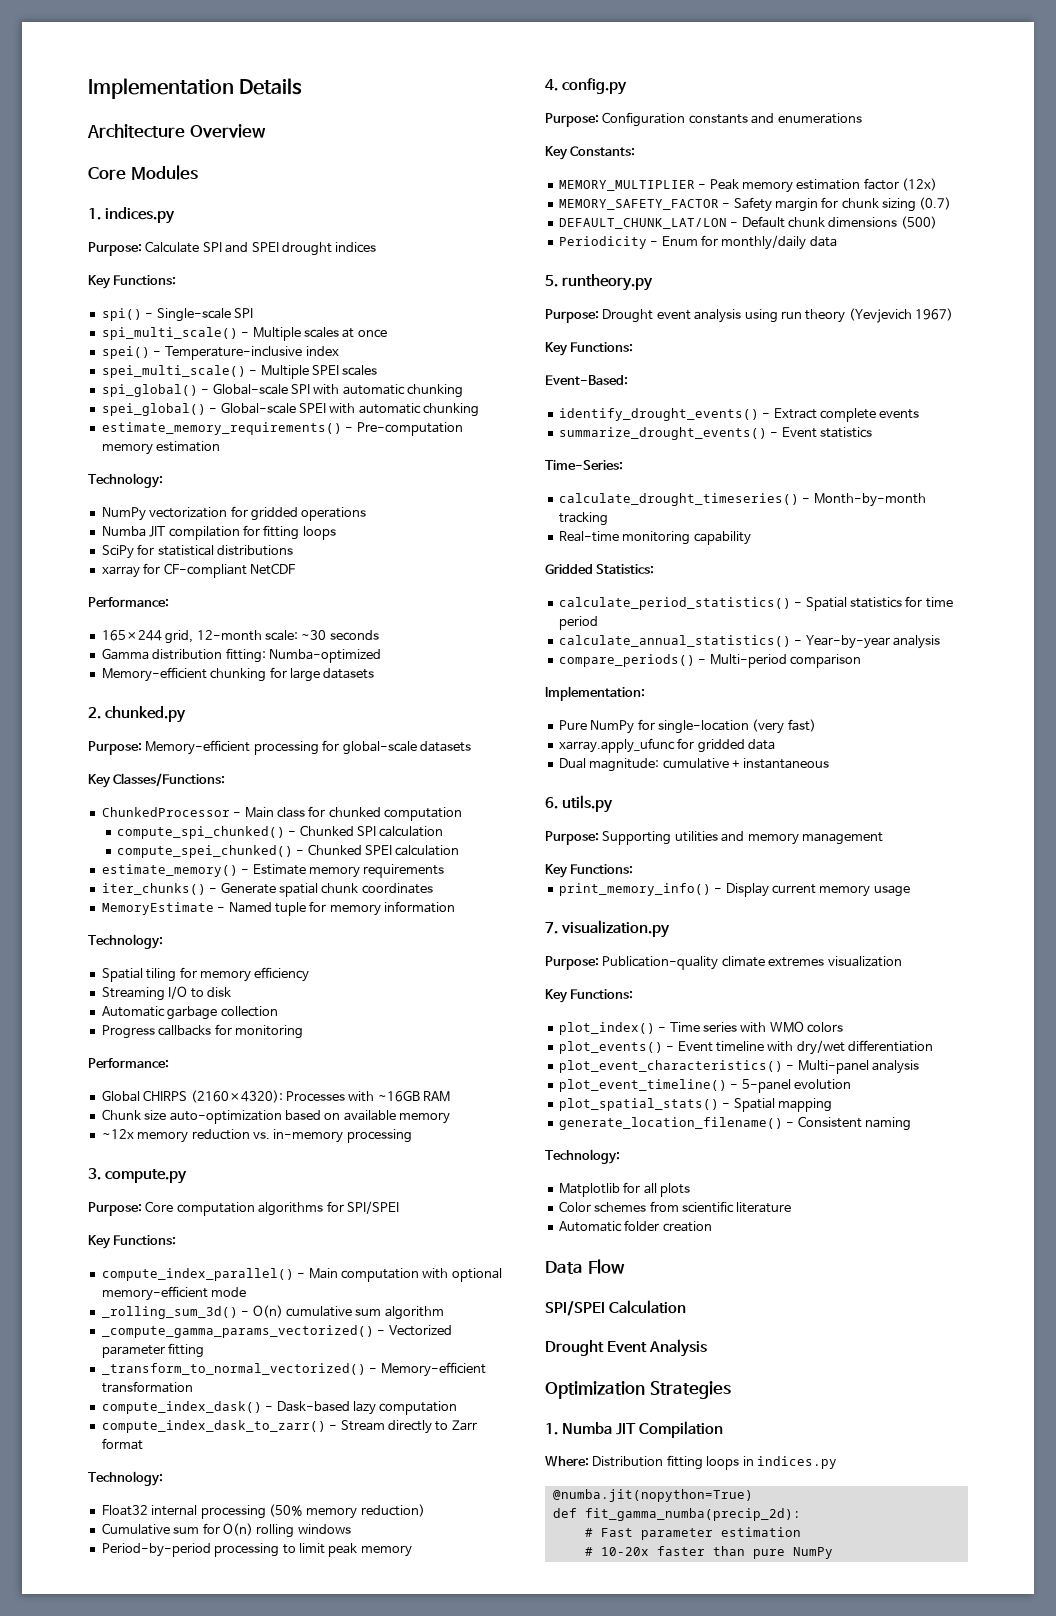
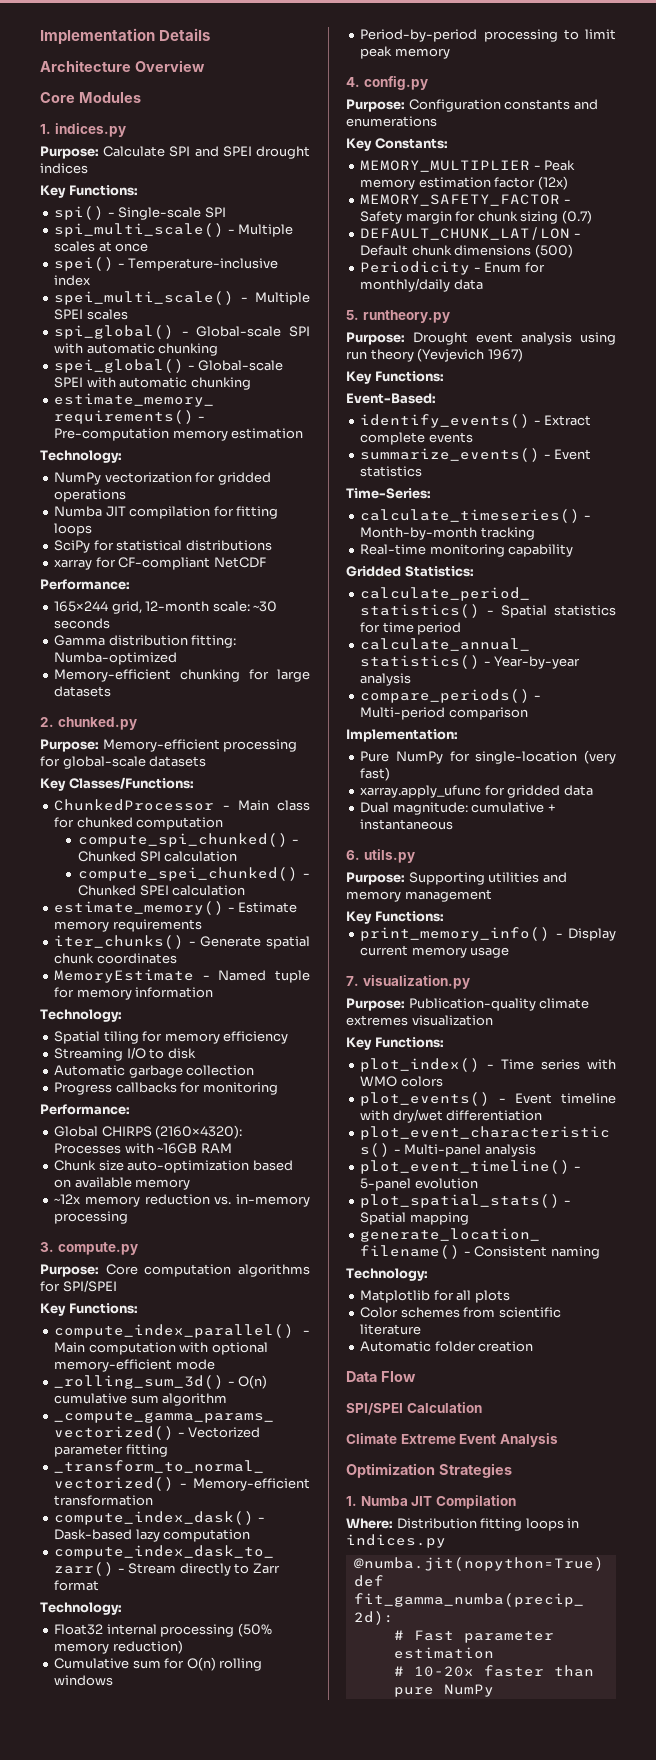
- identify_drought_events() - Extract complete events
+ identify_events() - Extract complete events
- summarize_drought_events() - Event statistics
+ summarize_events() - Event statistics
- calculate_drought_timeseries() - Month-by-month tracking
+ calculate_timeseries() - Month-by-month tracking
- Drought Event Analysis
+ Climate Extreme Event Analysis

